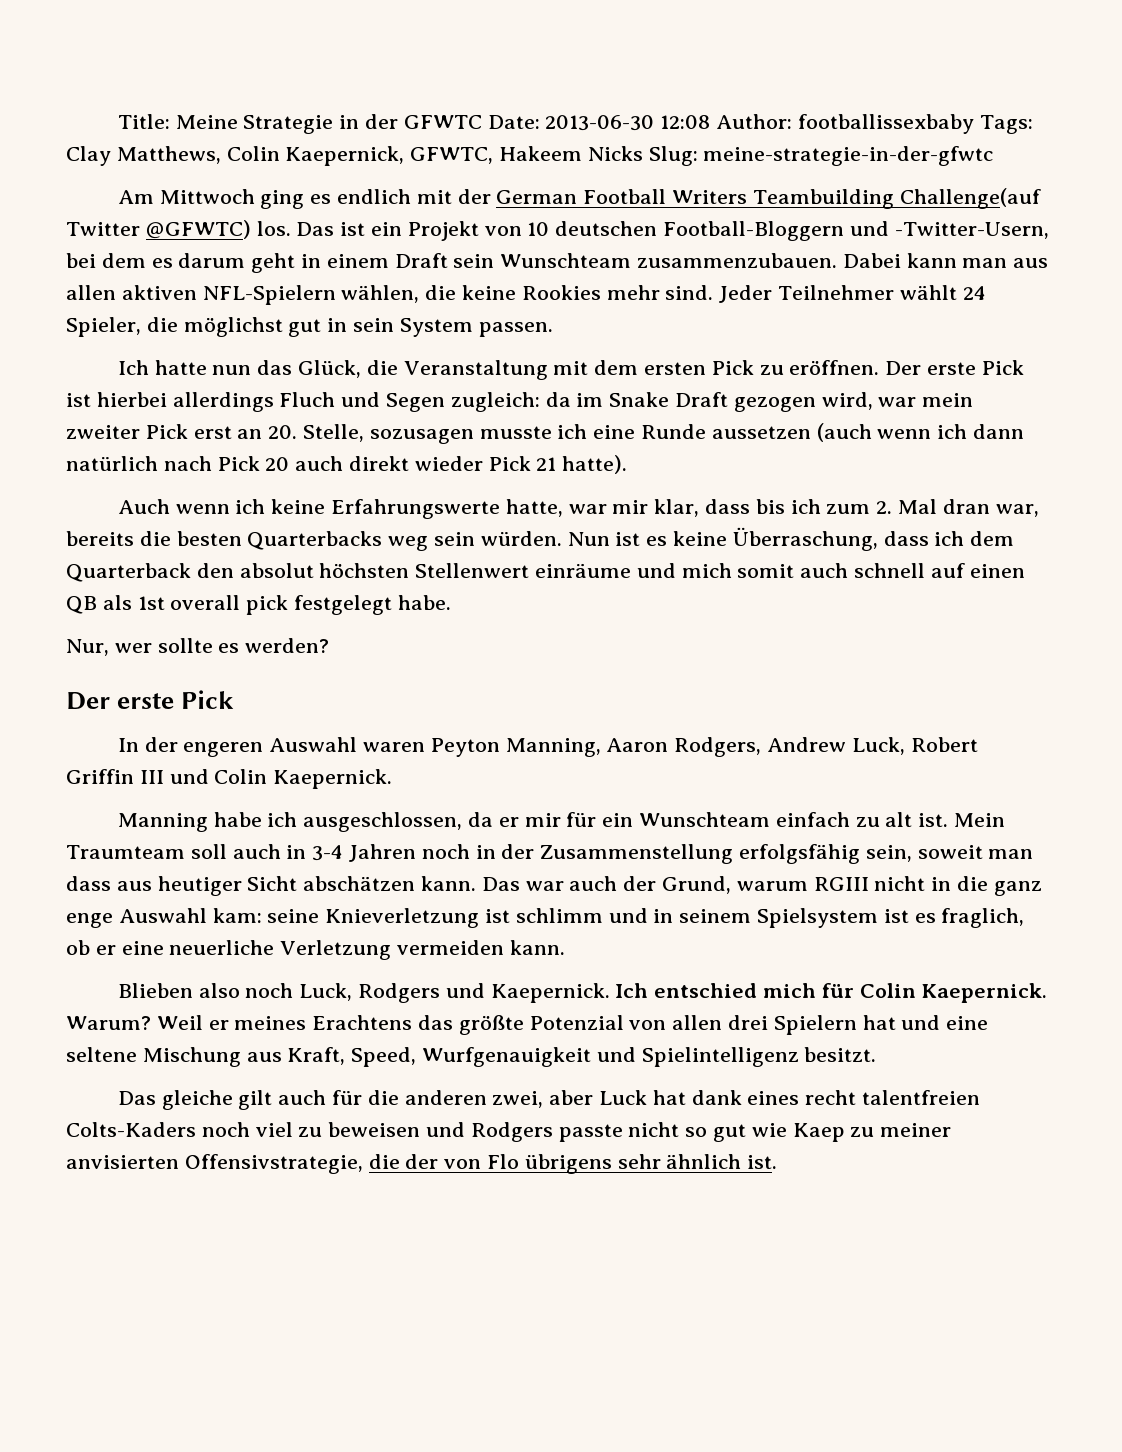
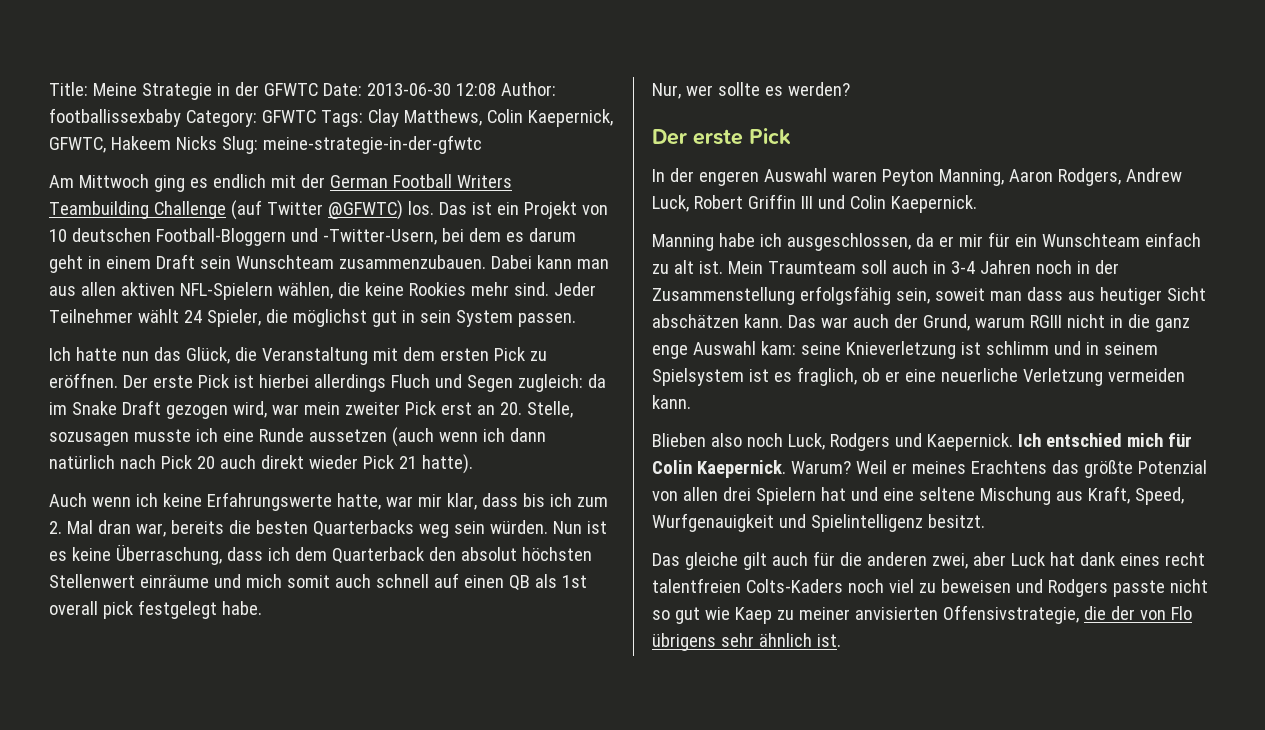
- Title: Meine Strategie in der GFWTC Date: 2013-06-30 12:08 Author: footballissexbaby Tags: Clay Matthews, Colin Kaepernick, GFWTC, Hakeem Nicks Slug: meine-strategie-in-der-gfwtc
+ Title: Meine Strategie in der GFWTC Date: 2013-06-30 12:08 Author: footballissexbaby Category: GFWTC Tags: Clay Matthews, Colin Kaepernick, GFWTC, Hakeem Nicks Slug: meine-strategie-in-der-gfwtc
- Am Mittwoch ging es endlich mit der German Football Writers Teambuilding Challenge(auf Twitter @GFWTC) los.
+ Am Mittwoch ging es endlich mit der German Football Writers Teambuilding Challenge (auf Twitter @GFWTC) los.

